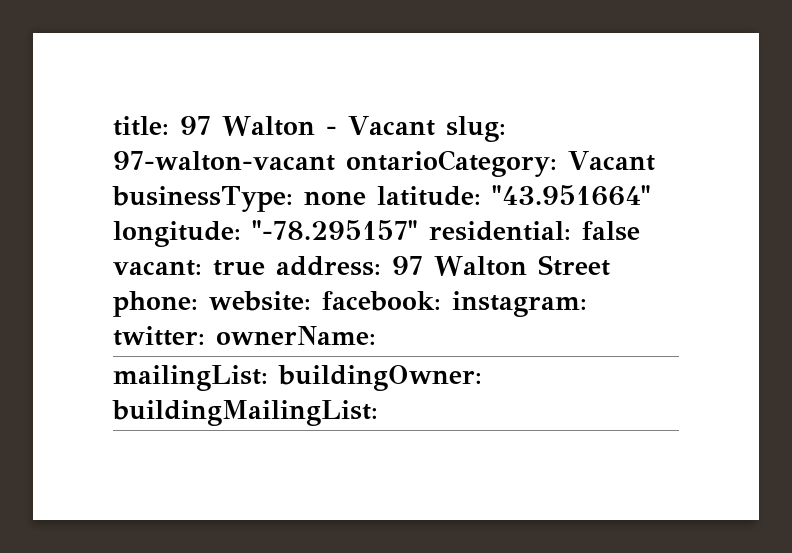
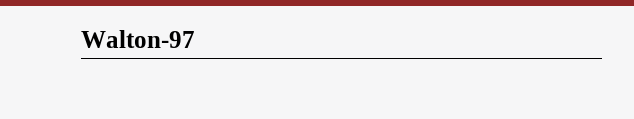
- title: 97 Walton - Vacant slug: 97-walton-vacant ontarioCategory: Vacant businessType: none latitude: "43.951664" longitude: "-78.295157" residential: false vacant: true address: 97 Walton Street phone: website: facebook: instagram: twitter: ownerName:
- mailingList: buildingOwner: buildingMailingList:
+ Walton-97

